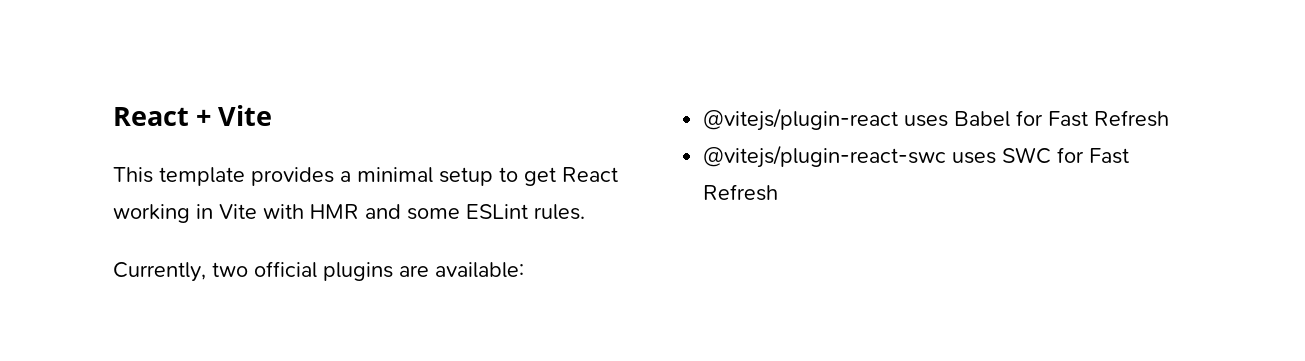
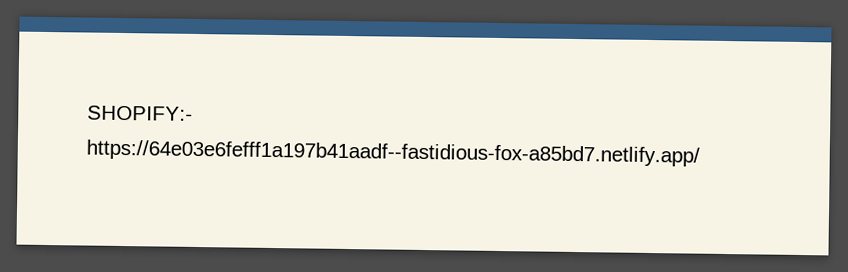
- React + Vite
- This template provides a minimal setup to get React working in Vite with HMR and some ESLint rules.
- Currently, two official plugins are available:
- @vitejs/plugin-react uses Babel for Fast Refresh
- @vitejs/plugin-react-swc uses SWC for Fast Refresh
+ SHOPIFY:- https://64e03e6fefff1a197b41aadf--fastidious-fox-a85bd7.netlify.app/

